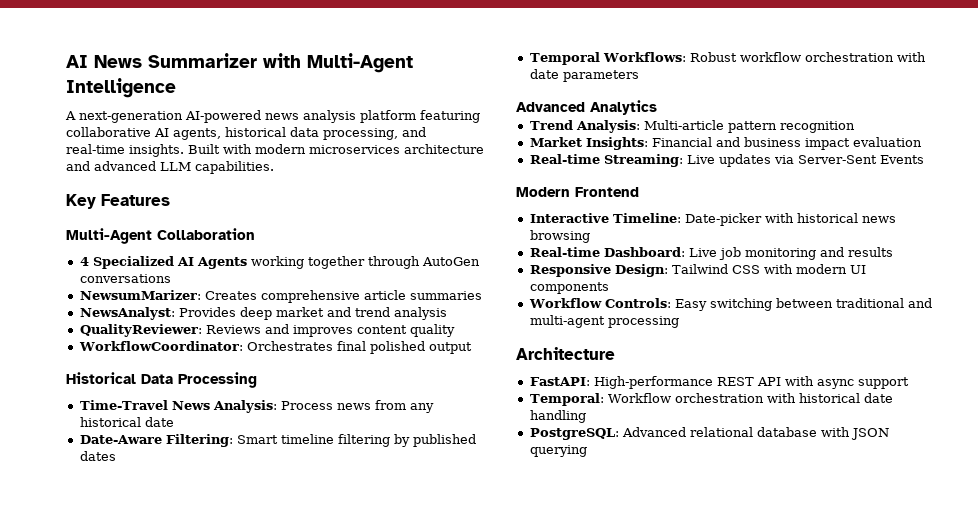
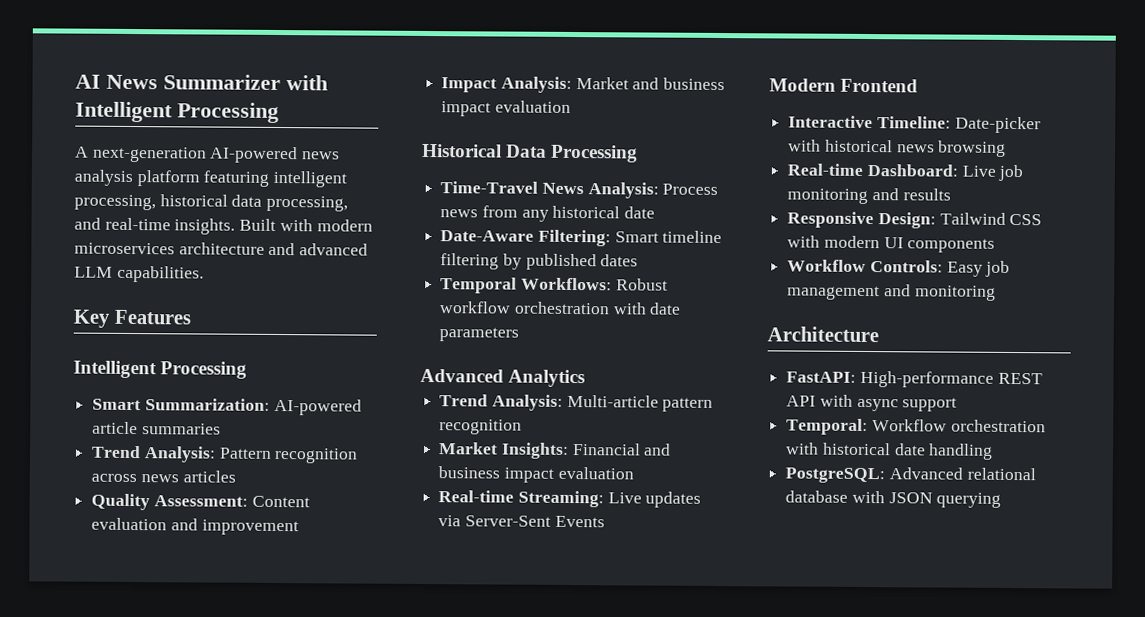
- AI News Summarizer with Multi-Agent Intelligence
+ AI News Summarizer with Intelligent Processing
- A next-generation AI-powered news analysis platform featuring collaborative AI agents, historical data processing, and real-time insights.
+ A next-generation AI-powered news analysis platform featuring intelligent processing, historical data processing, and real-time insights.
  Key Features
- Multi-Agent Collaboration
- 4 Specialized AI Agents working together through AutoGen conversations
- NewsumMarizer: Creates comprehensive article summaries
- NewsAnalyst: Provides deep market and trend analysis
- QualityReviewer: Reviews and improves content quality
- WorkflowCoordinator: Orchestrates final polished output
+ Intelligent Processing
+ Smart Summarization: AI-powered article summaries
+ Trend Analysis: Pattern recognition across news articles
+ Quality Assessment: Content evaluation and improvement
+ Impact Analysis: Market and business impact evaluation
- Workflow Controls: Easy switching between traditional and multi-agent processing
+ Workflow Controls: Easy job management and monitoring

